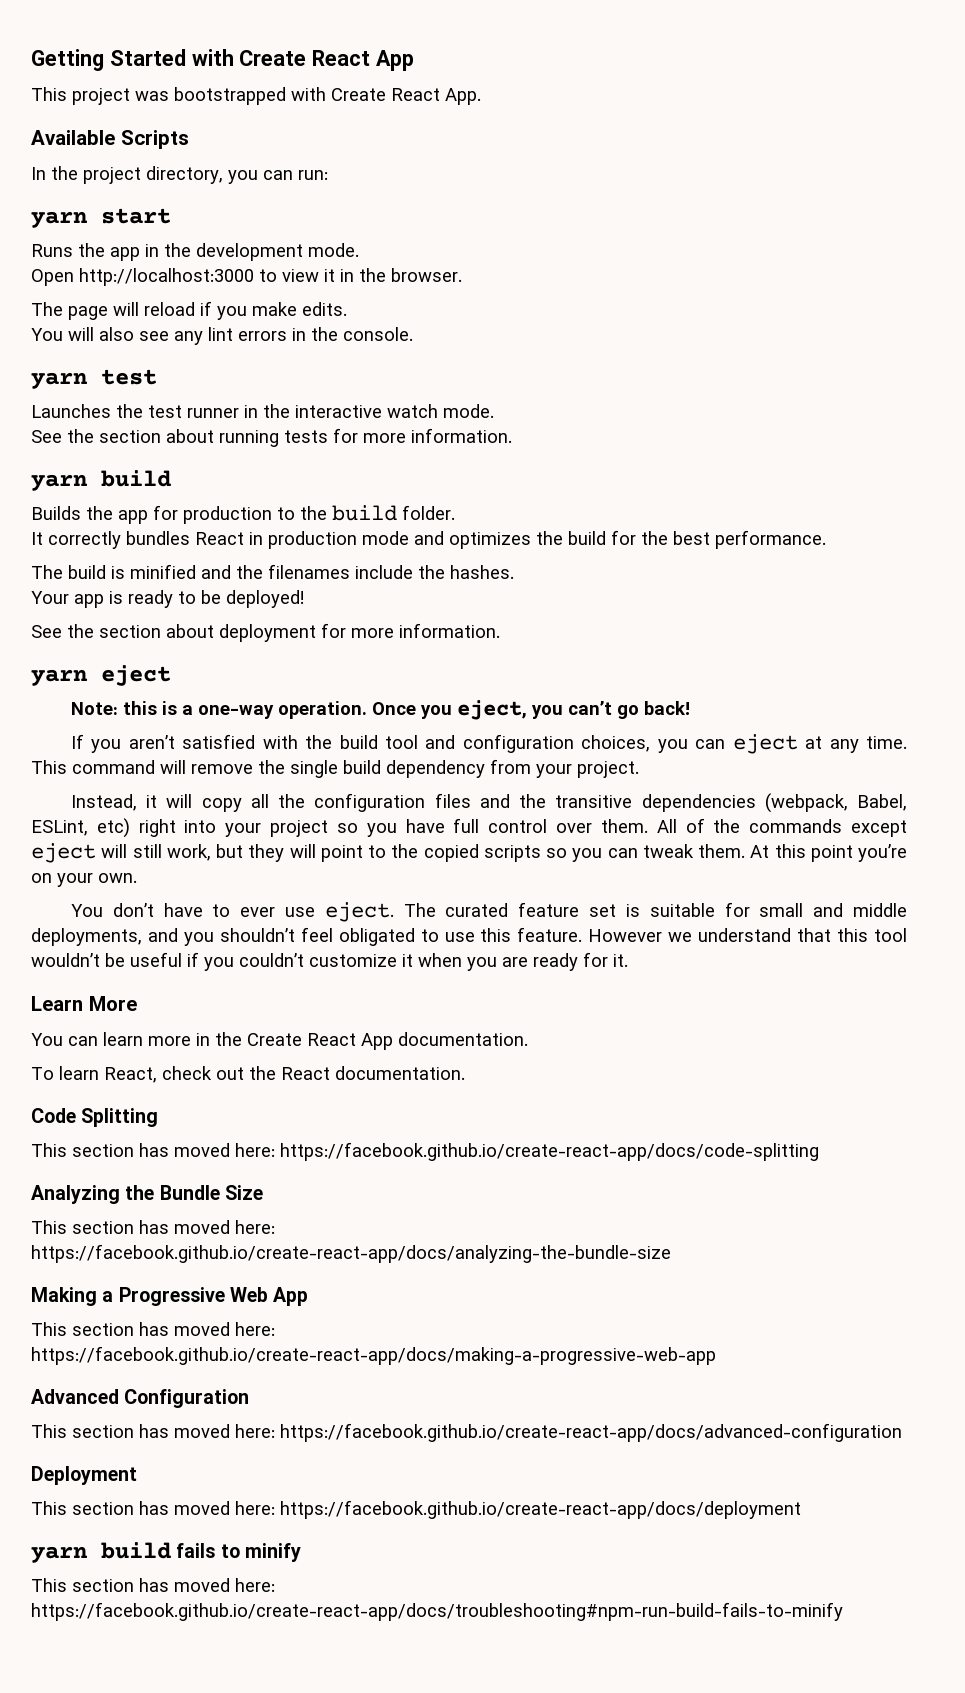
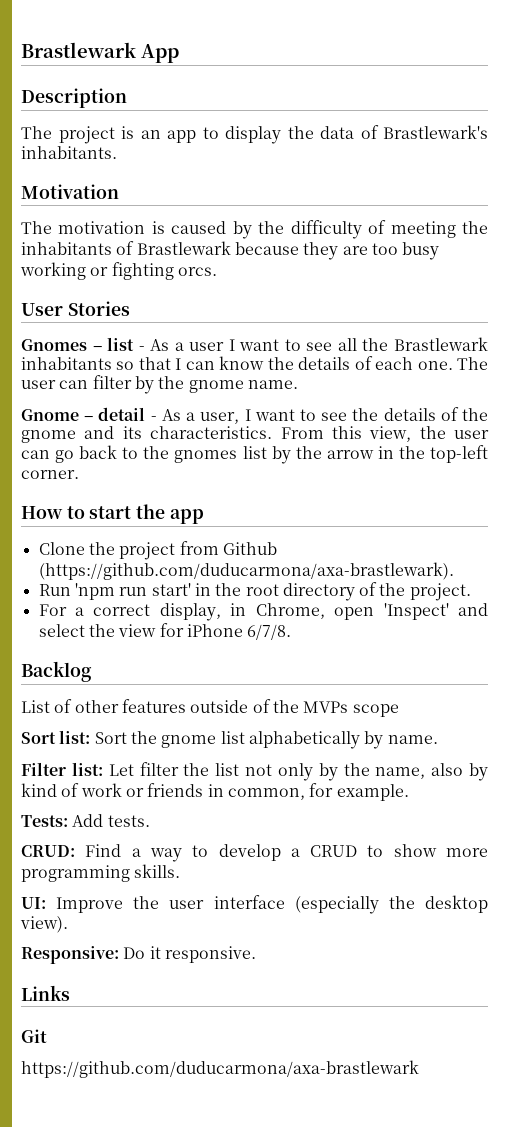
- Getting Started with Create React App
- This project was bootstrapped with Create React App.
- Available Scripts
- In the project directory, you can run:
- yarn start
- Runs the app in the development mode.
- Open http://localhost:3000 to view it in the browser.
- The page will reload if you make edits.
- You will also see any lint errors in the console.
- yarn test
- Launches the test runner in the interactive watch mode.
- See the section about running tests for more information.
- yarn build
- Builds the app for production to the build folder.
- It correctly bundles React in production mode and optimizes the build for the best performance.
- The build is minified and the filenames include the hashes.
- Your app is ready to be deployed!
- See the section about deployment for more information.
- yarn eject
- Note: this is a one-way operation. Once you eject, you can’t go back!
- If you aren’t satisfied with the build tool and configuration choices, you can eject at any time. This command will remove the single build dependency from your project.
- Instead, it will copy all the configuration files and the transitive dependencies (webpack, Babel, ESLint, etc) right into your project so you have full control over them. All of the commands except eject will still work, but they will point to the copied scripts so you can tweak them. At this point you’re on your own.
- You don’t have to ever use eject. The curated feature set is suitable for small and middle deployments, and you shouldn’t feel obligated to use this feature. However we understand that this tool wouldn’t be useful if you couldn’t customize it when you are ready for it.
- Learn More
- You can learn more in the Create React App documentation.
- To learn React, check out the React documentation.
- Code Splitting
- This section has moved here: https://facebook.github.io/create-react-app/docs/code-splitting
- Analyzing the Bundle Size
- This section has moved here: https://facebook.github.io/create-react-app/docs/analyzing-the-bundle-size
- Making a Progressive Web App
- This section has moved here: https://facebook.github.io/create-react-app/docs/making-a-progressive-web-app
- Advanced Configuration
- This section has moved here: https://facebook.github.io/create-react-app/docs/advanced-configuration
- Deployment
- This section has moved here: https://facebook.github.io/create-react-app/docs/deployment
- yarn build fails to minify
- This section has moved here: https://facebook.github.io/create-react-app/docs/troubleshooting#npm-run-build-fails-to-minify
+ Brastlewark App
+ Description
+ The project is an app to display the data of Brastlewark's inhabitants.
+ Motivation
+ The motivation is caused by the difficulty of meeting the inhabitants of Brastlewark because they are too busy working or fighting orcs.
+ User Stories
+ Gnomes – list - As a user I want to see all the Brastlewark inhabitants so that I can know the details of each one. The user can filter by the gnome name.
+ Gnome – detail - As a user, I want to see the details of the gnome and its characteristics. From this view, the user can go back to the gnomes list by the arrow in the top-left corner.
+ How to start the app
+ Clone the project from Github (https://github.com/duducarmona/axa-brastlewark).
+ Run 'npm run start' in the root directory of the project.
+ For a correct display, in Chrome, open 'Inspect' and select the view for iPhone 6/7/8.
+ Backlog
+ List of other features outside of the MVPs scope
+ Sort list: Sort the gnome list alphabetically by name.
+ Filter list: Let filter the list not only by the name, also by kind of work or friends in common, for example.
+ Tests: Add tests.
+ CRUD: Find a way to develop a CRUD to show more programming skills.
+ UI: Improve the user interface (especially the desktop view).
+ Responsive: Do it responsive.
+ Links
+ Git
+ https://github.com/duducarmona/axa-brastlewark

